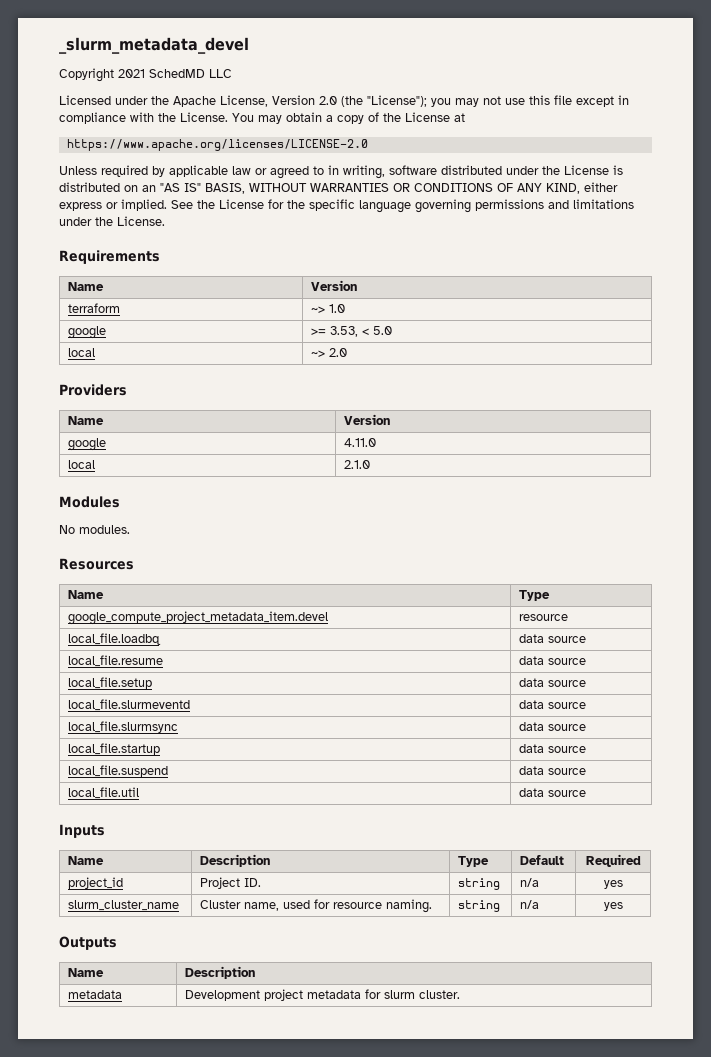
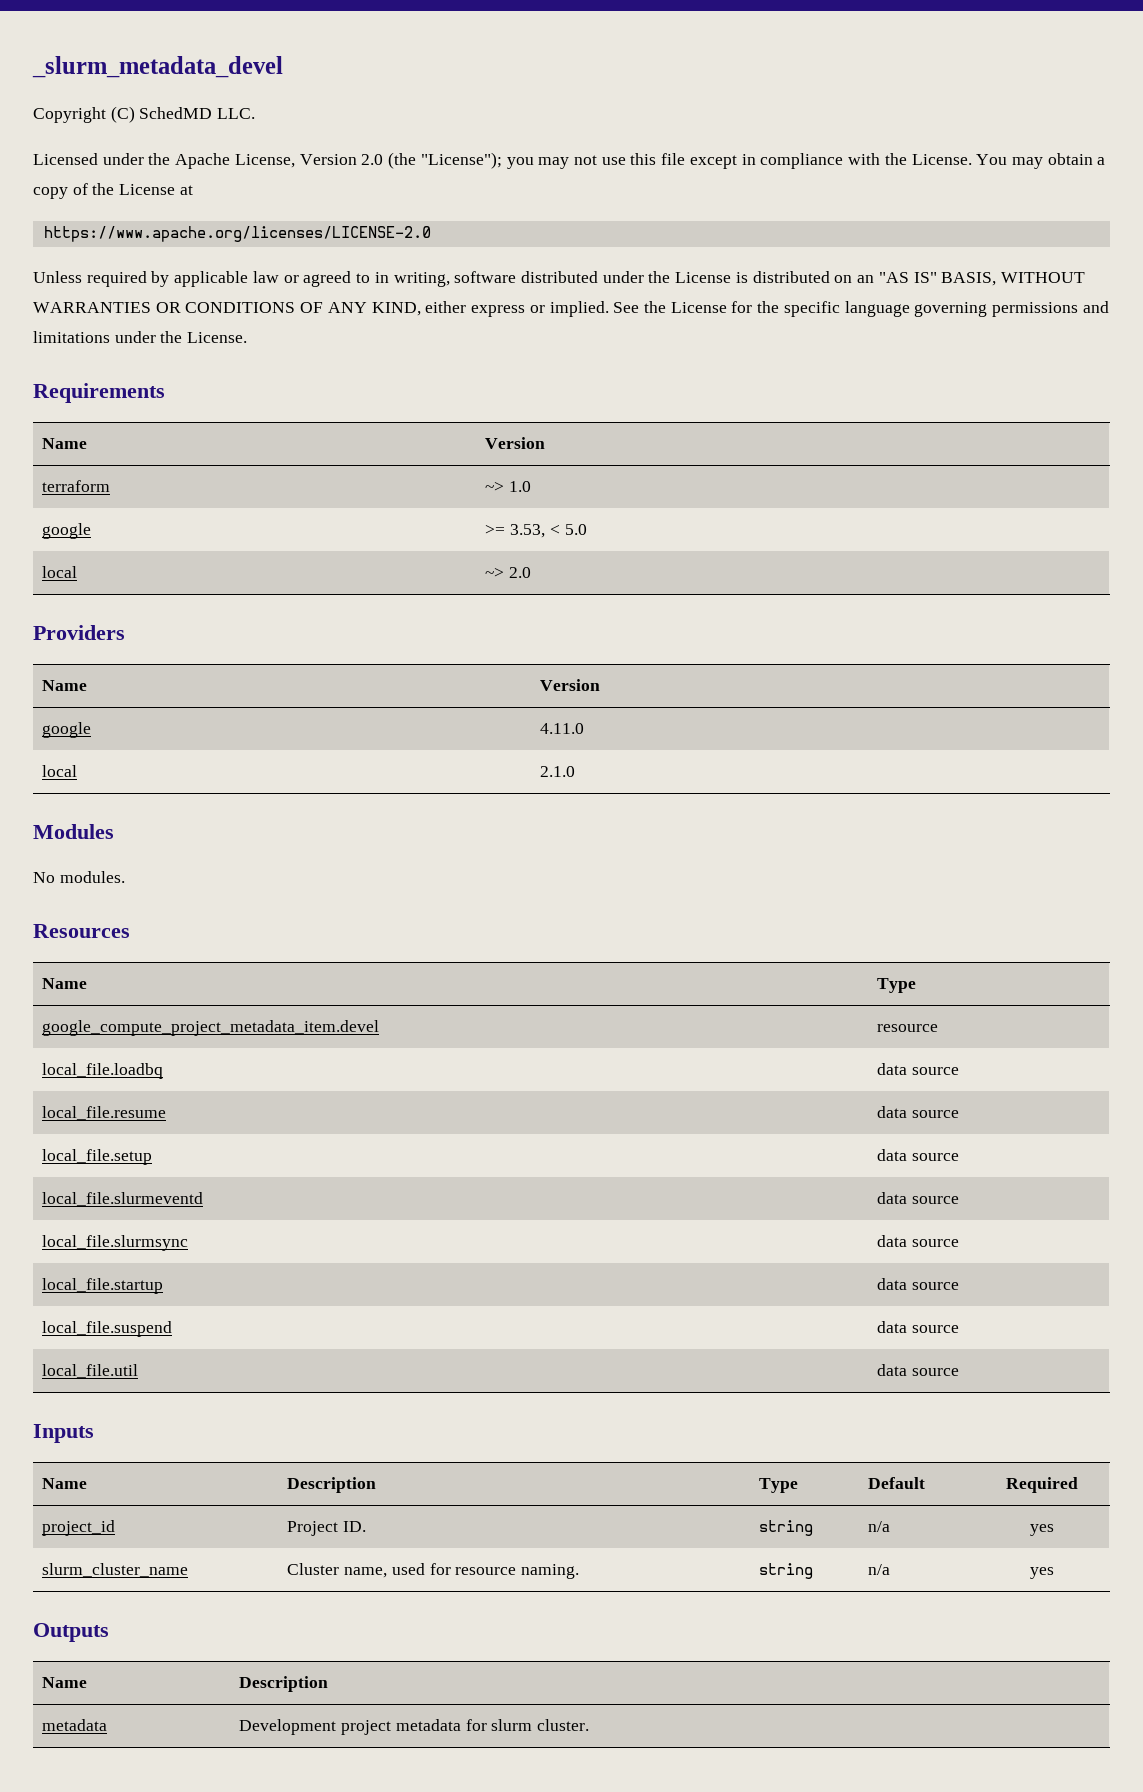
- Copyright 2021 SchedMD LLC
+ Copyright (C) SchedMD LLC.

